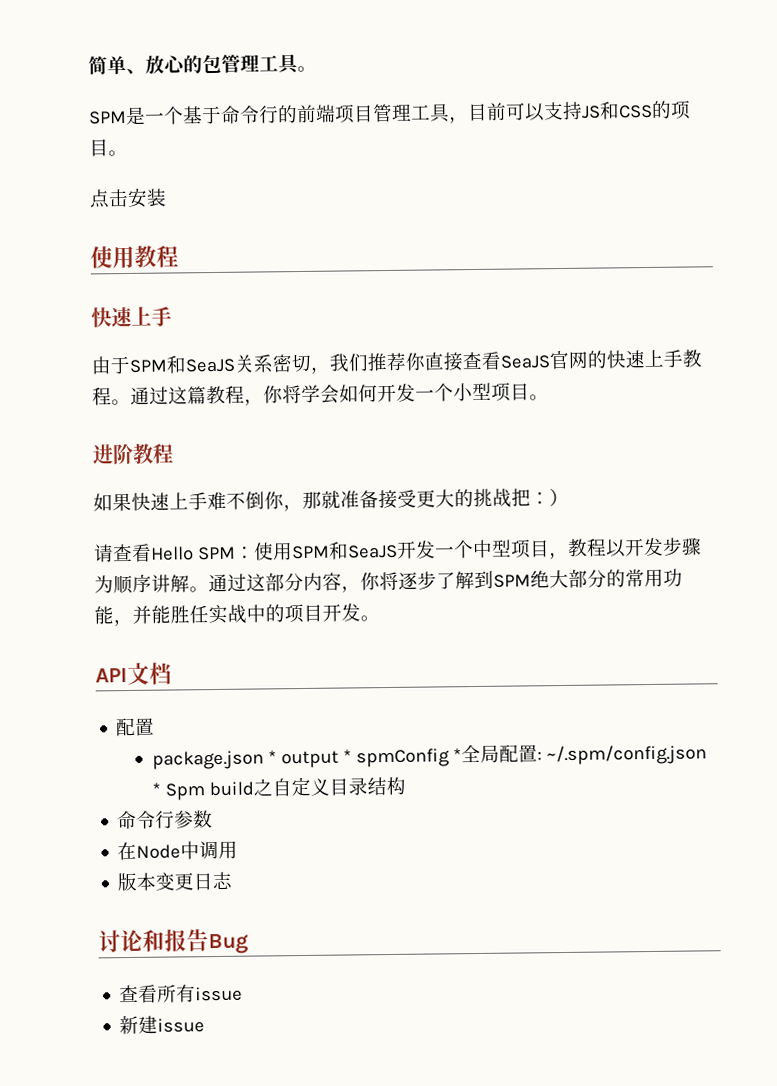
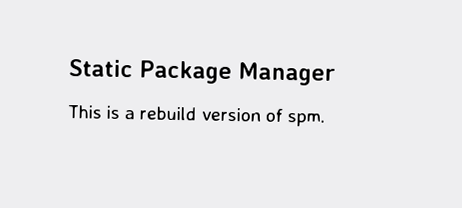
- 简单、放心的包管理工具。
- SPM是一个基于命令行的前端项目管理工具，目前可以支持JS和CSS的项目。
- 点击安装
- 使用教程
- 快速上手
- 由于SPM和SeaJS关系密切，我们推荐你直接查看SeaJS官网的快速上手教程。通过这篇教程，你将学会如何开发一个小型项目。
- 进阶教程
- 如果快速上手难不倒你，那就准备接受更大的挑战把：）
- 请查看Hello SPM：使用SPM和SeaJS开发一个中型项目，教程以开发步骤为顺序讲解。通过这部分内容，你将逐步了解到SPM绝大部分的常用功能，并能胜任实战中的项目开发。
- API文档
- 配置
- package.json * output * spmConfig *全局配置: ~/.spm/config.json * Spm build之自定义目录结构
- 命令行参数
- 在Node中调用
- 版本变更日志
- 讨论和报告Bug
- 查看所有issue
- 新建issue
+ Static Package Manager
+ This is a rebuild version of spm.

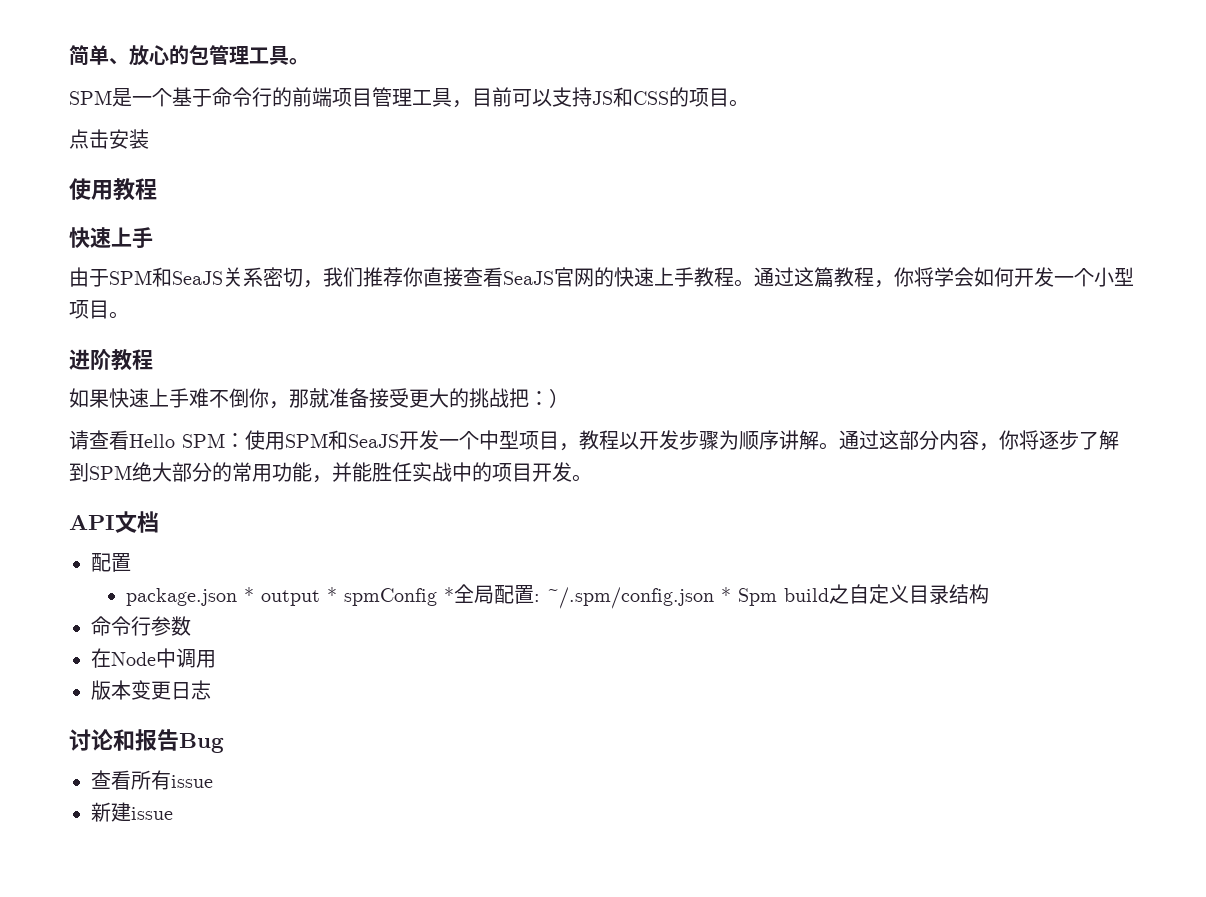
- Static Package Manager
- This is a rebuild version of spm.
+ 简单、放心的包管理工具。
+ SPM是一个基于命令行的前端项目管理工具，目前可以支持JS和CSS的项目。
+ 点击安装
+ 使用教程
+ 快速上手
+ 由于SPM和SeaJS关系密切，我们推荐你直接查看SeaJS官网的快速上手教程。通过这篇教程，你将学会如何开发一个小型项目。
+ 进阶教程
+ 如果快速上手难不倒你，那就准备接受更大的挑战把：）
+ 请查看Hello SPM：使用SPM和SeaJS开发一个中型项目，教程以开发步骤为顺序讲解。通过这部分内容，你将逐步了解到SPM绝大部分的常用功能，并能胜任实战中的项目开发。
+ API文档
+ 配置
+ package.json * output * spmConfig *全局配置: ~/.spm/config.json * Spm build之自定义目录结构
+ 命令行参数
+ 在Node中调用
+ 版本变更日志
+ 讨论和报告Bug
+ 查看所有issue
+ 新建issue

